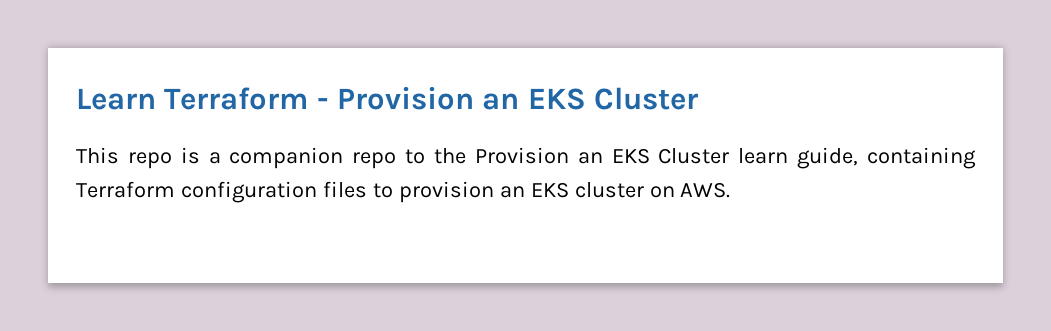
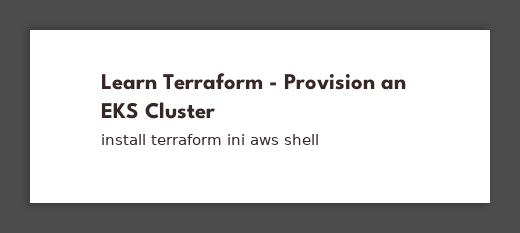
- This repo is a companion repo to the Provision an EKS Cluster learn guide, containing Terraform configuration files to provision an EKS cluster on AWS.
+ install terraform ini aws shell

